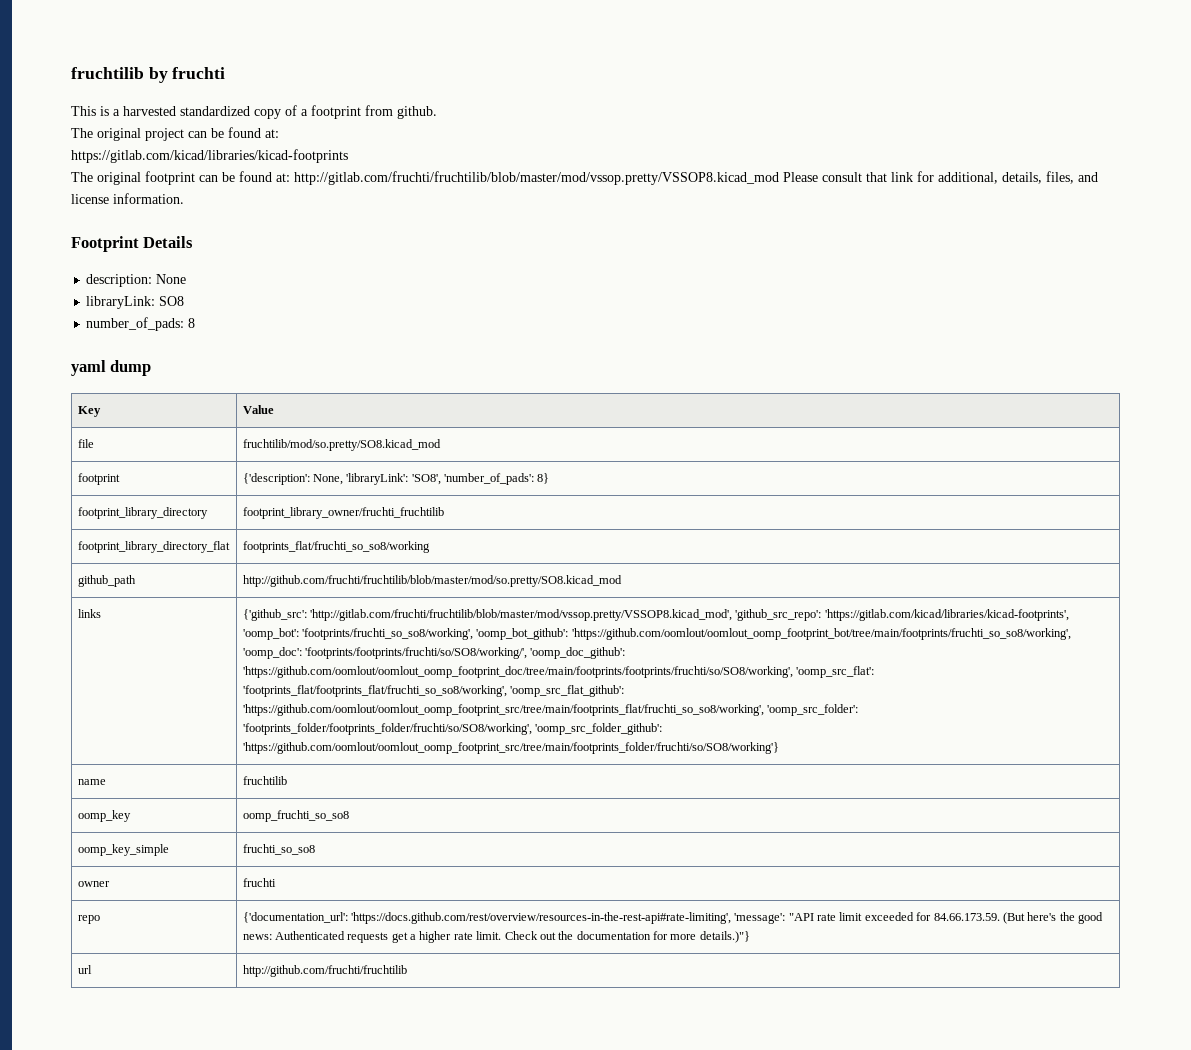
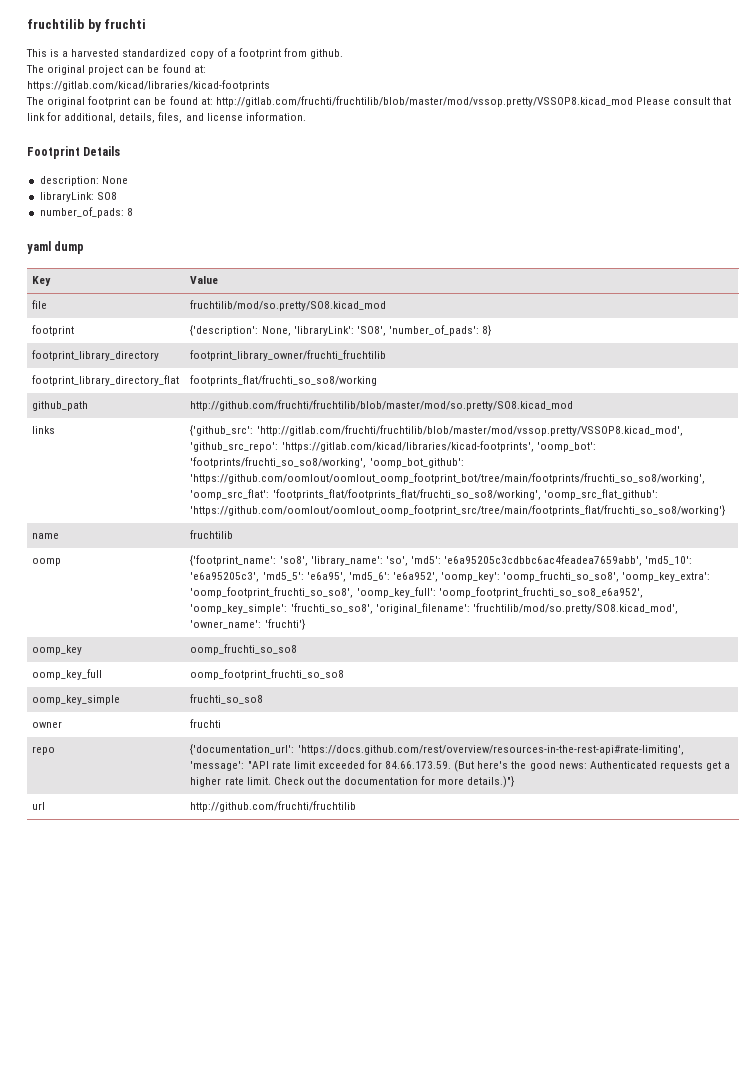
- links | {'github_src': 'http://gitlab.com/fruchti/fruchtilib/blob/master/mod/vssop.pretty/VSSOP8.kicad_mod', 'github_src_repo': 'https://gitlab.com/kicad/libraries/kicad-footprints', 'oomp_bot': 'footprints/fruchti_so_so8/working', 'oomp_bot_github': 'https://github.com/oomlout/oomlout_oomp_footprint_bot/tree/main/footprints/fruchti_so_so8/working', 'oomp_doc': 'footprints/footprints/fruchti/so/SO8/working/', 'oomp_doc_github': 'https://github.com/oomlout/oomlout_oomp_footprint_doc/tree/main/footprints/footprints/fruchti/so/SO8/working', 'oomp_src_flat': 'footprints_flat/footprints_flat/fruchti_so_so8/working', 'oomp_src_flat_github': 'https://github.com/oomlout/oomlout_oomp_footprint_src/tree/main/footprints_flat/fruchti_so_so8/working', 'oomp_src_folder': 'footprints_folder/footprints_folder/fruchti/so/SO8/working', 'oomp_src_folder_github': 'https://github.com/oomlout/oomlout_oomp_footprint_src/tree/main/footprints_folder/fruchti/so/SO8/working'}
+ links | {'github_src': 'http://gitlab.com/fruchti/fruchtilib/blob/master/mod/vssop.pretty/VSSOP8.kicad_mod', 'github_src_repo': 'https://gitlab.com/kicad/libraries/kicad-footprints', 'oomp_bot': 'footprints/fruchti_so_so8/working', 'oomp_bot_github': 'https://github.com/oomlout/oomlout_oomp_footprint_bot/tree/main/footprints/fruchti_so_so8/working', 'oomp_src_flat': 'footprints_flat/footprints_flat/fruchti_so_so8/working', 'oomp_src_flat_github': 'https://github.com/oomlout/oomlout_oomp_footprint_src/tree/main/footprints_flat/fruchti_so_so8/working'}
  name | fruchtilib
+ oomp | {'footprint_name': 'so8', 'library_name': 'so', 'md5': 'e6a95205c3cdbbc6ac4feadea7659abb', 'md5_10': 'e6a95205c3', 'md5_5': 'e6a95', 'md5_6': 'e6a952', 'oomp_key': 'oomp_fruchti_so_so8', 'oomp_key_extra': 'oomp_footprint_fruchti_so_so8', 'oomp_key_full': 'oomp_footprint_fruchti_so_so8_e6a952', 'oomp_key_simple': 'fruchti_so_so8', 'original_filename': 'fruchtilib/mod/so.pretty/SO8.kicad_mod', 'owner_name': 'fruchti'}
+ oomp_key_full | oomp_footprint_fruchti_so_so8

